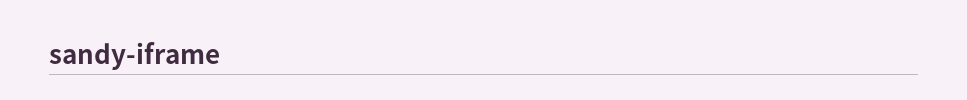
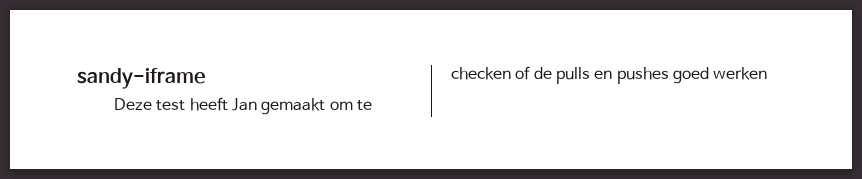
+ Deze test heeft Jan gemaakt om te checken of de pulls en pushes goed werken

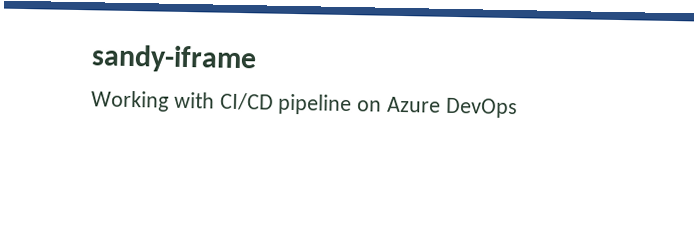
- Deze test heeft Jan gemaakt om te checken of de pulls en pushes goed werken
+ Working with CI/CD pipeline on Azure DevOps

